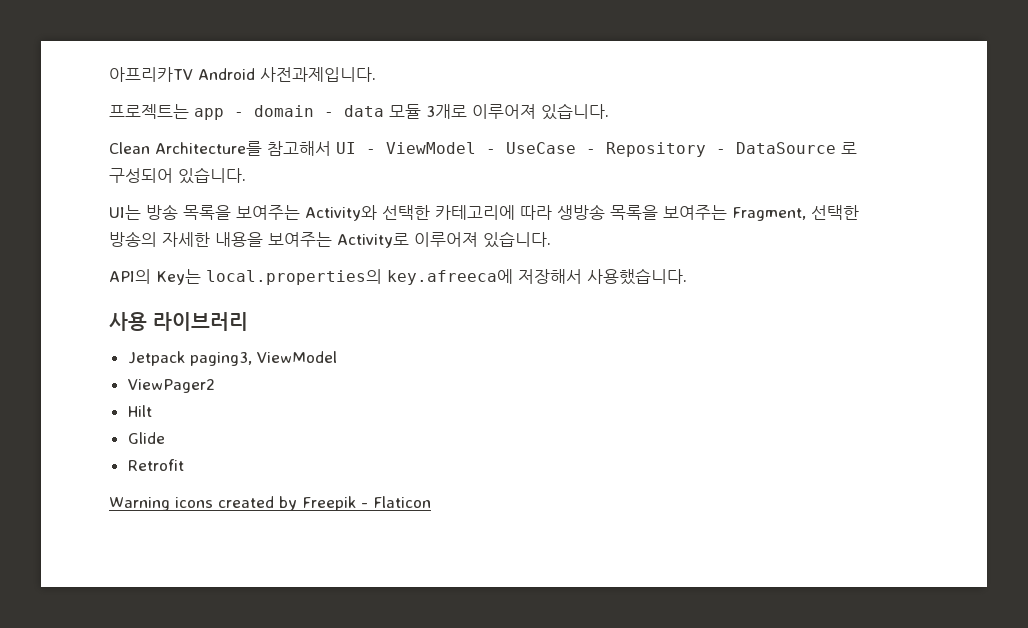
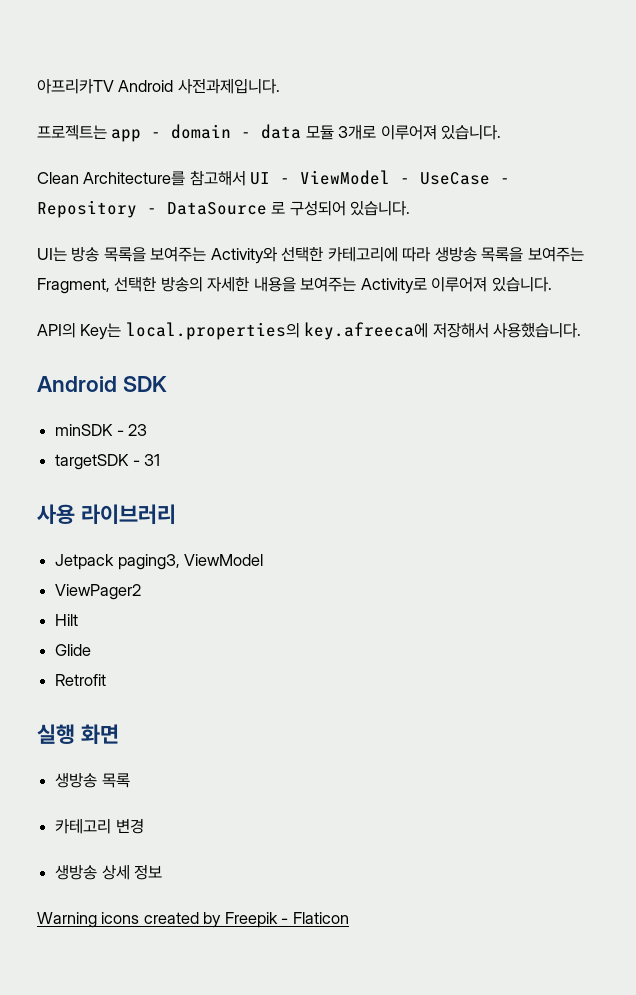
+ Android SDK
+ minSDK - 23
+ targetSDK - 31
+ 실행 화면
+ 생방송 목록
+ 카테고리 변경
+ 생방송 상세 정보

